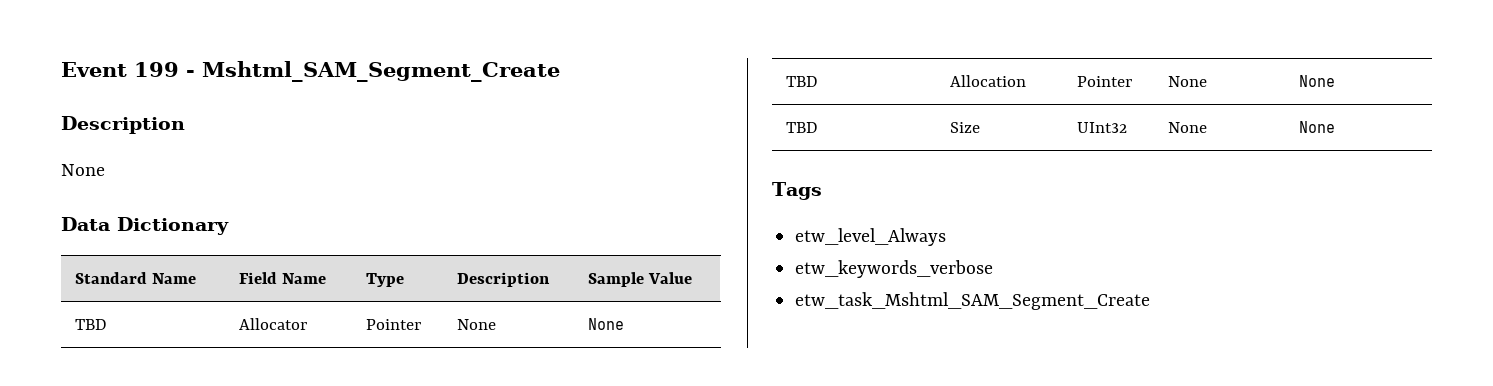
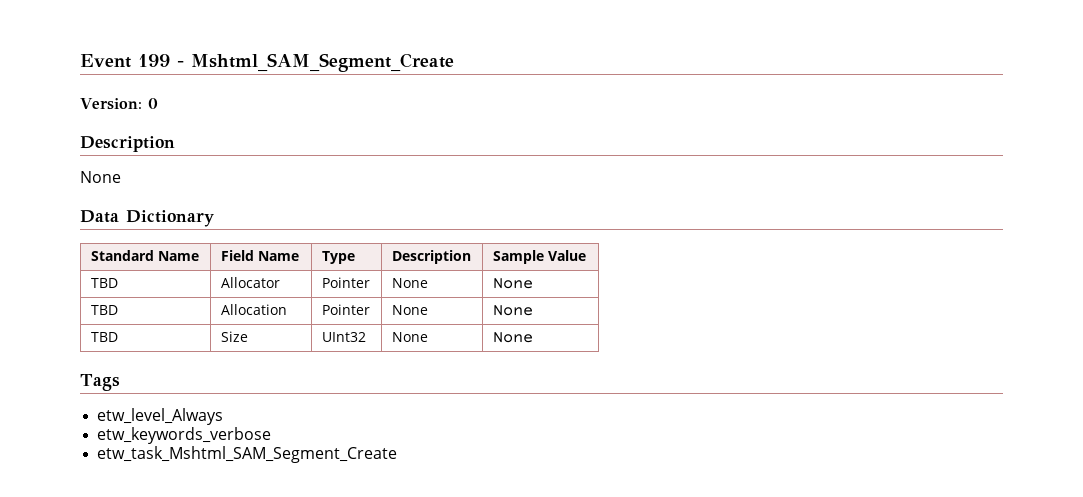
+ Version: 0

